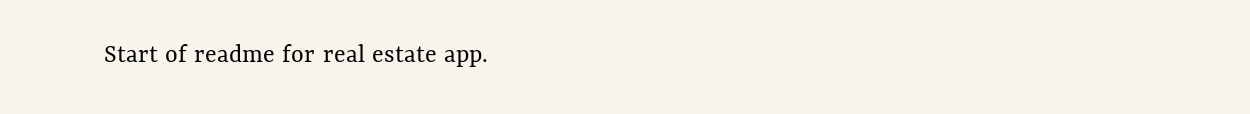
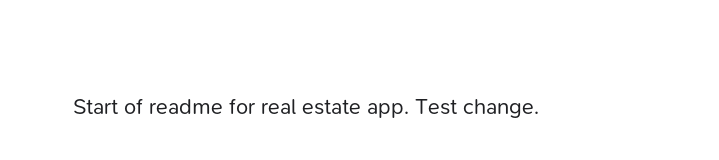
+ Test change.

